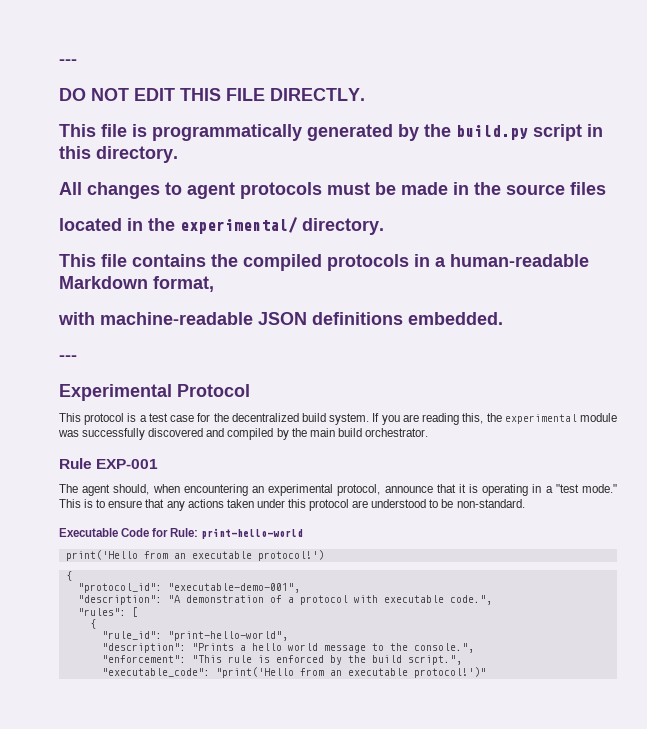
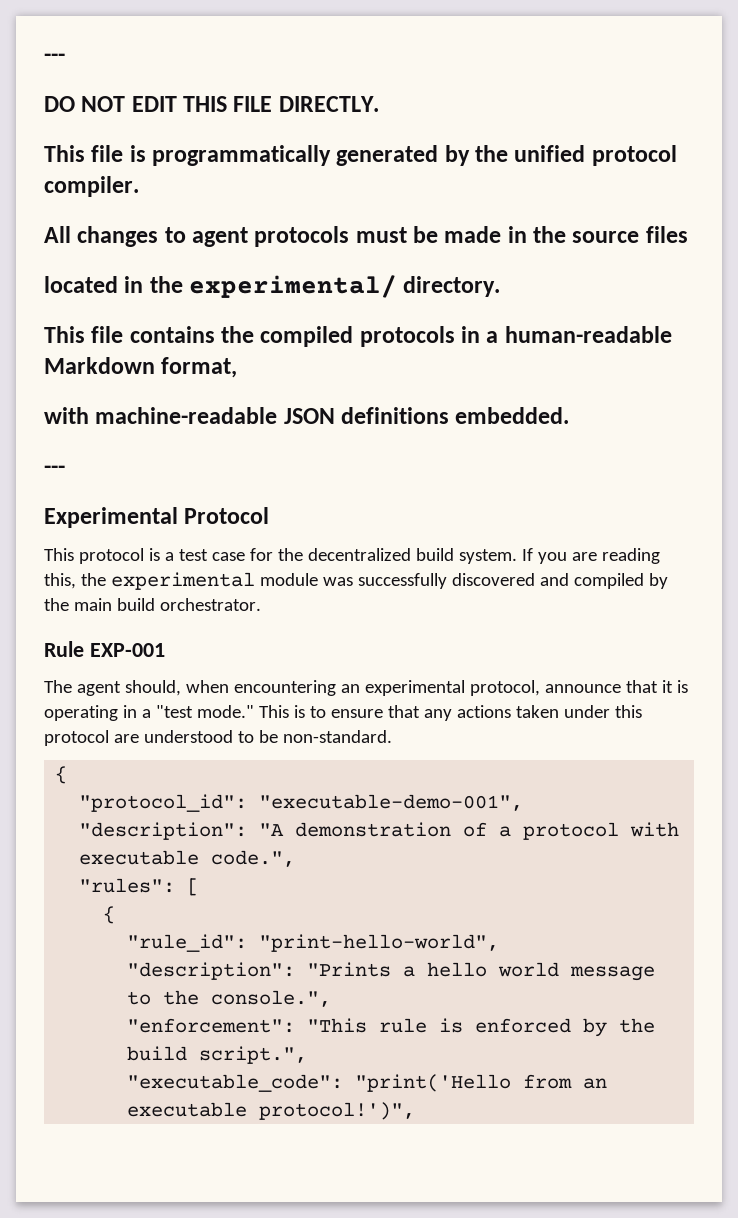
- This file is programmatically generated by the build.py script in this directory.
+ This file is programmatically generated by the unified protocol compiler.
- Executable Code for Rule: print-hello-world
- print('Hello from an executable protocol!')
- "executable_code": "print('Hello from an executable protocol!')"
+ "executable_code": "print('Hello from an executable protocol!')",

